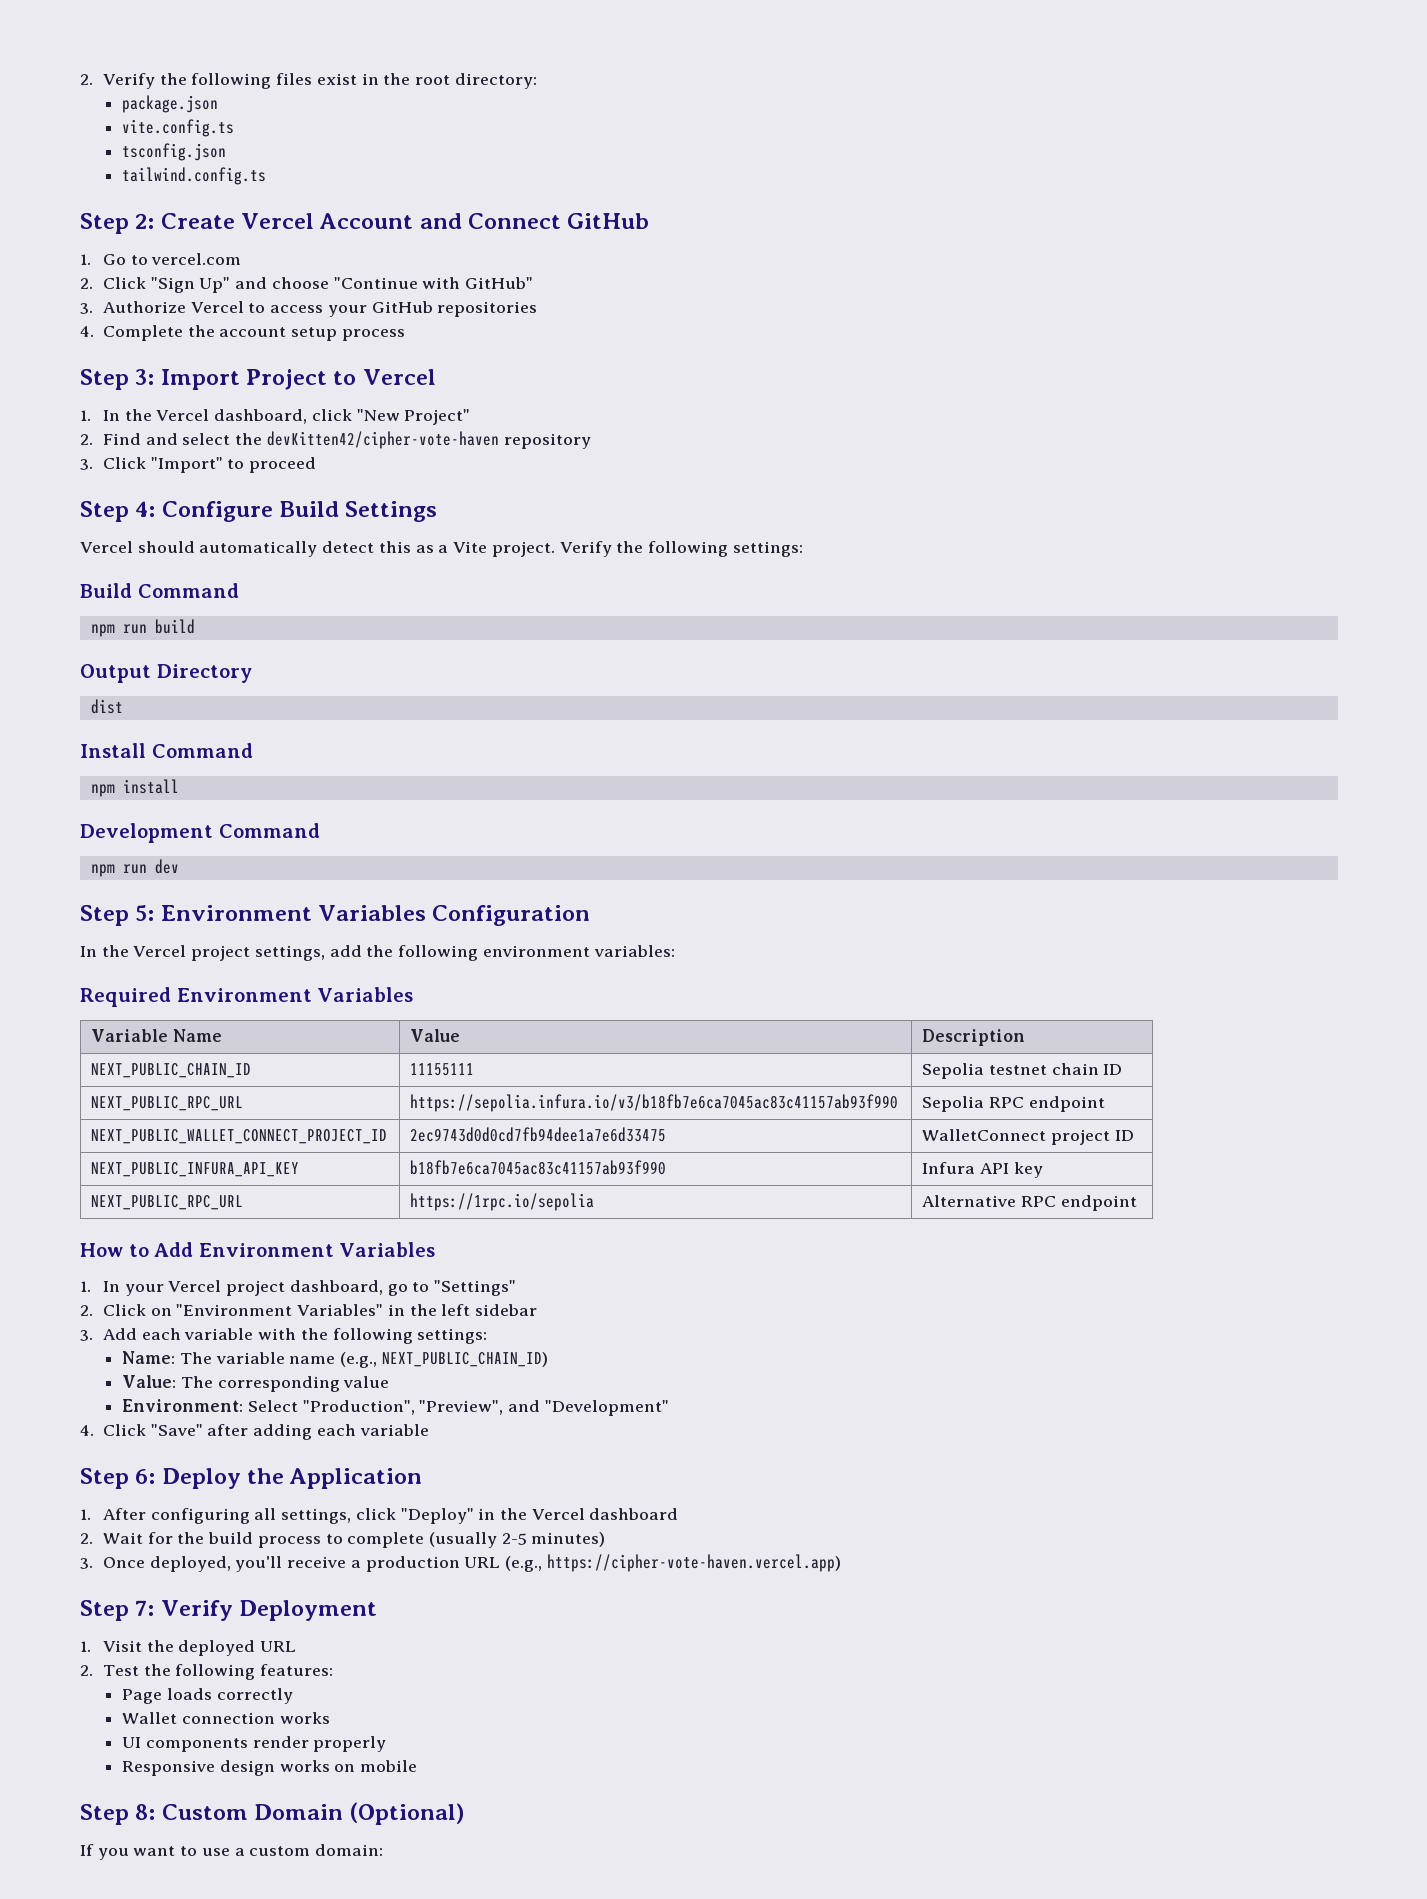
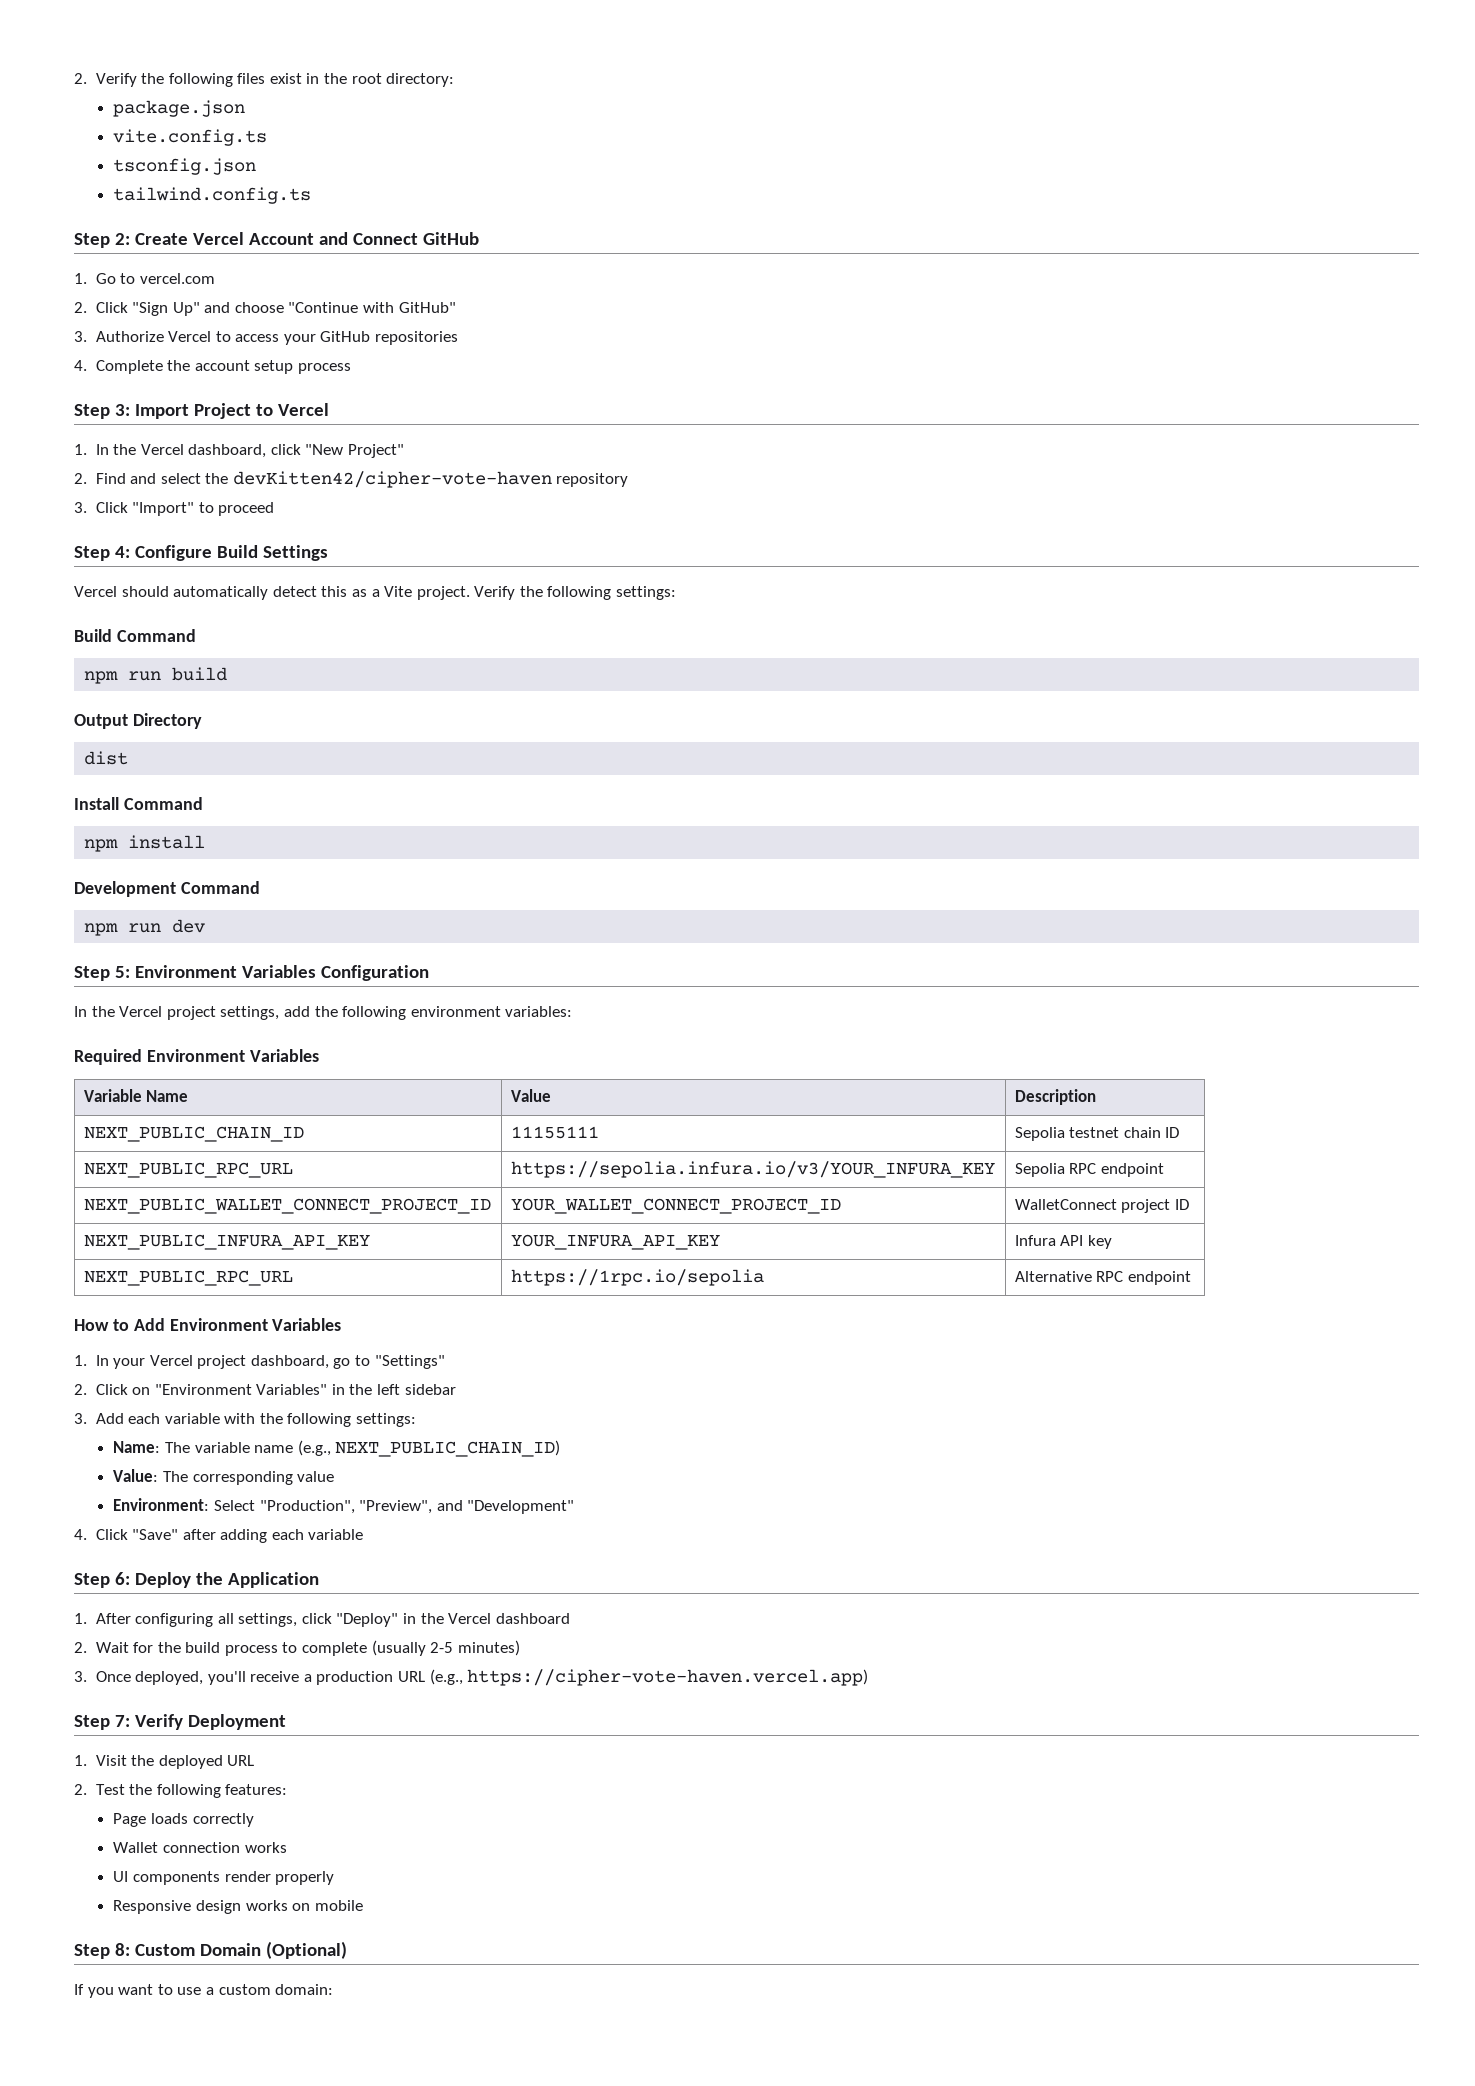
- NEXT_PUBLIC_RPC_URL | https://sepolia.infura.io/v3/b18fb7e6ca7045ac83c41157ab93f990 | Sepolia RPC endpoint
+ NEXT_PUBLIC_RPC_URL | https://sepolia.infura.io/v3/YOUR_INFURA_KEY | Sepolia RPC endpoint
- NEXT_PUBLIC_WALLET_CONNECT_PROJECT_ID | 2ec9743d0d0cd7fb94dee1a7e6d33475 | WalletConnect project ID
+ NEXT_PUBLIC_WALLET_CONNECT_PROJECT_ID | YOUR_WALLET_CONNECT_PROJECT_ID | WalletConnect project ID
- NEXT_PUBLIC_INFURA_API_KEY | b18fb7e6ca7045ac83c41157ab93f990 | Infura API key
+ NEXT_PUBLIC_INFURA_API_KEY | YOUR_INFURA_API_KEY | Infura API key

